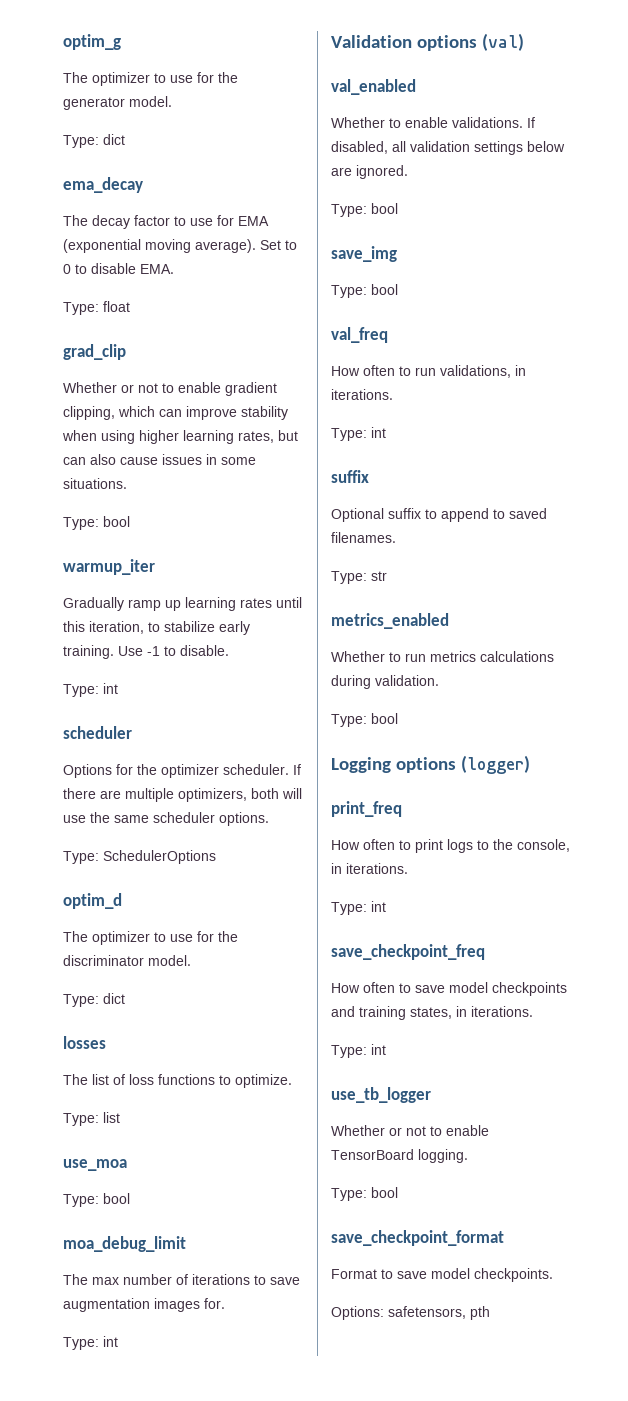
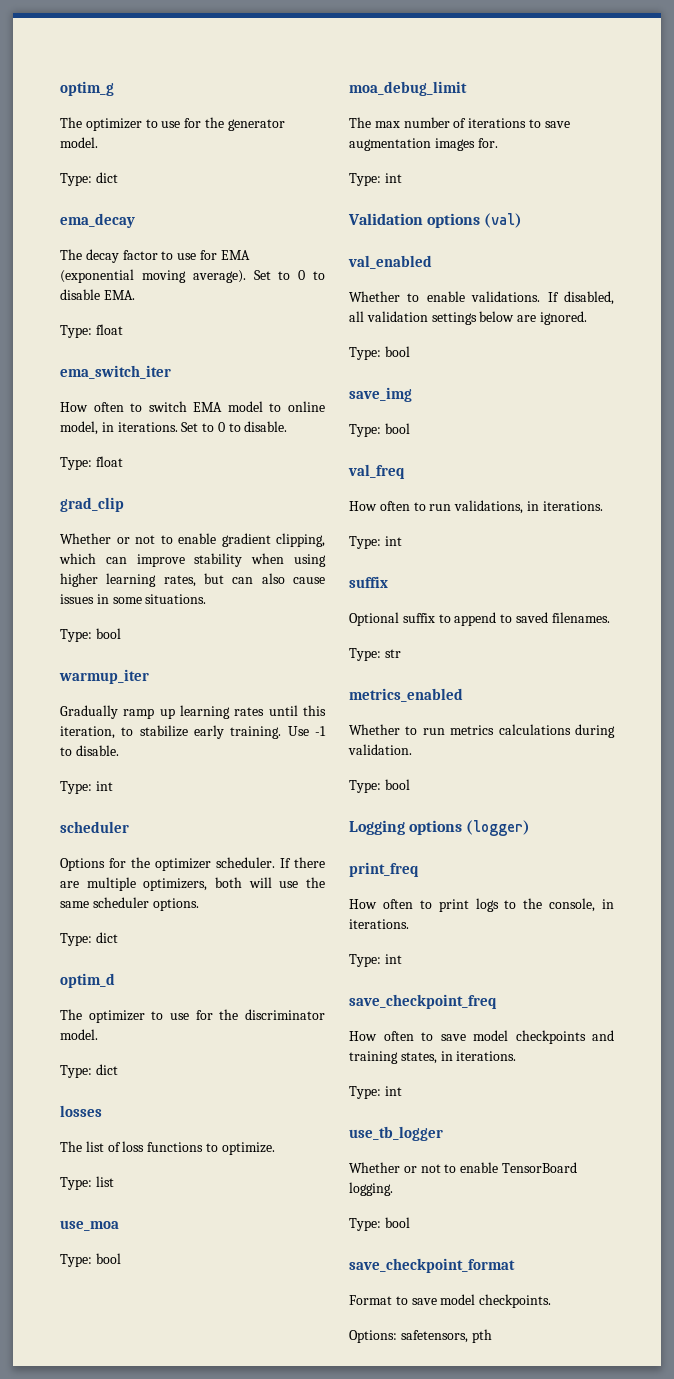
+ ema_switch_iter
+ How often to switch EMA model to online model, in iterations. Set to 0 to disable.
+ Type: float
  If there are multiple optimizers, both will use the same scheduler options.
- Type: SchedulerOptions
+ Type: dict

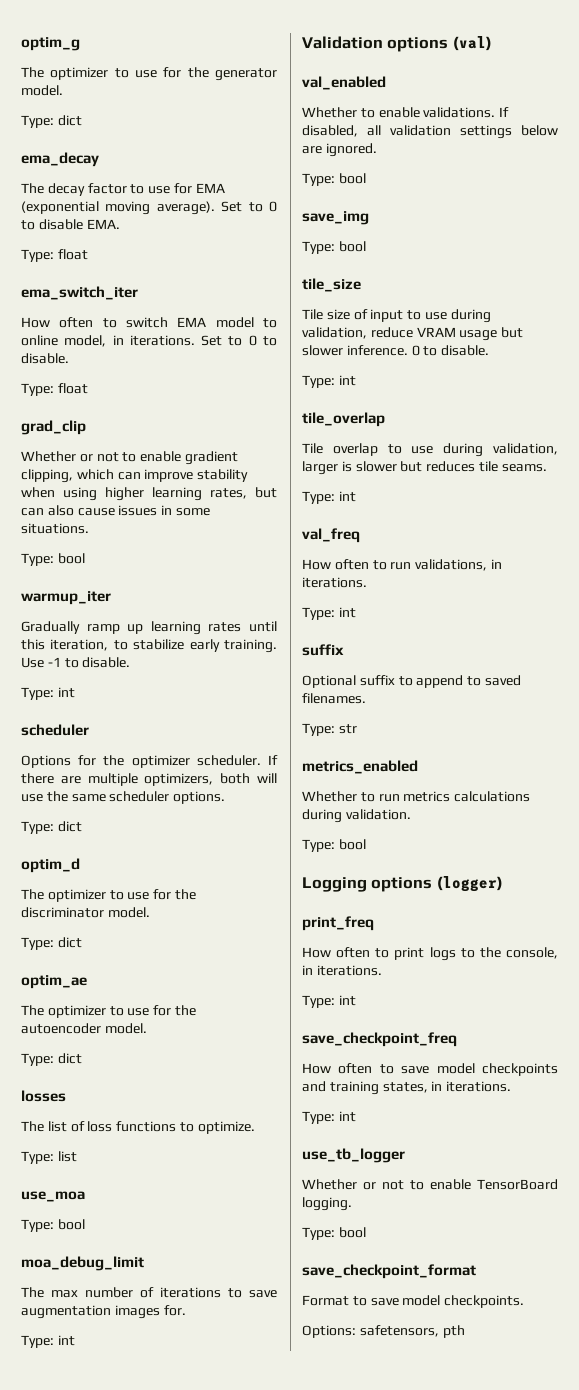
+ optim_ae
+ The optimizer to use for the autoencoder model.
+ Type: dict
+ tile_size
+ Tile size of input to use during validation, reduce VRAM usage but slower inference. 0 to disable.
+ Type: int
+ tile_overlap
+ Tile overlap to use during validation, larger is slower but reduces tile seams.
+ Type: int

